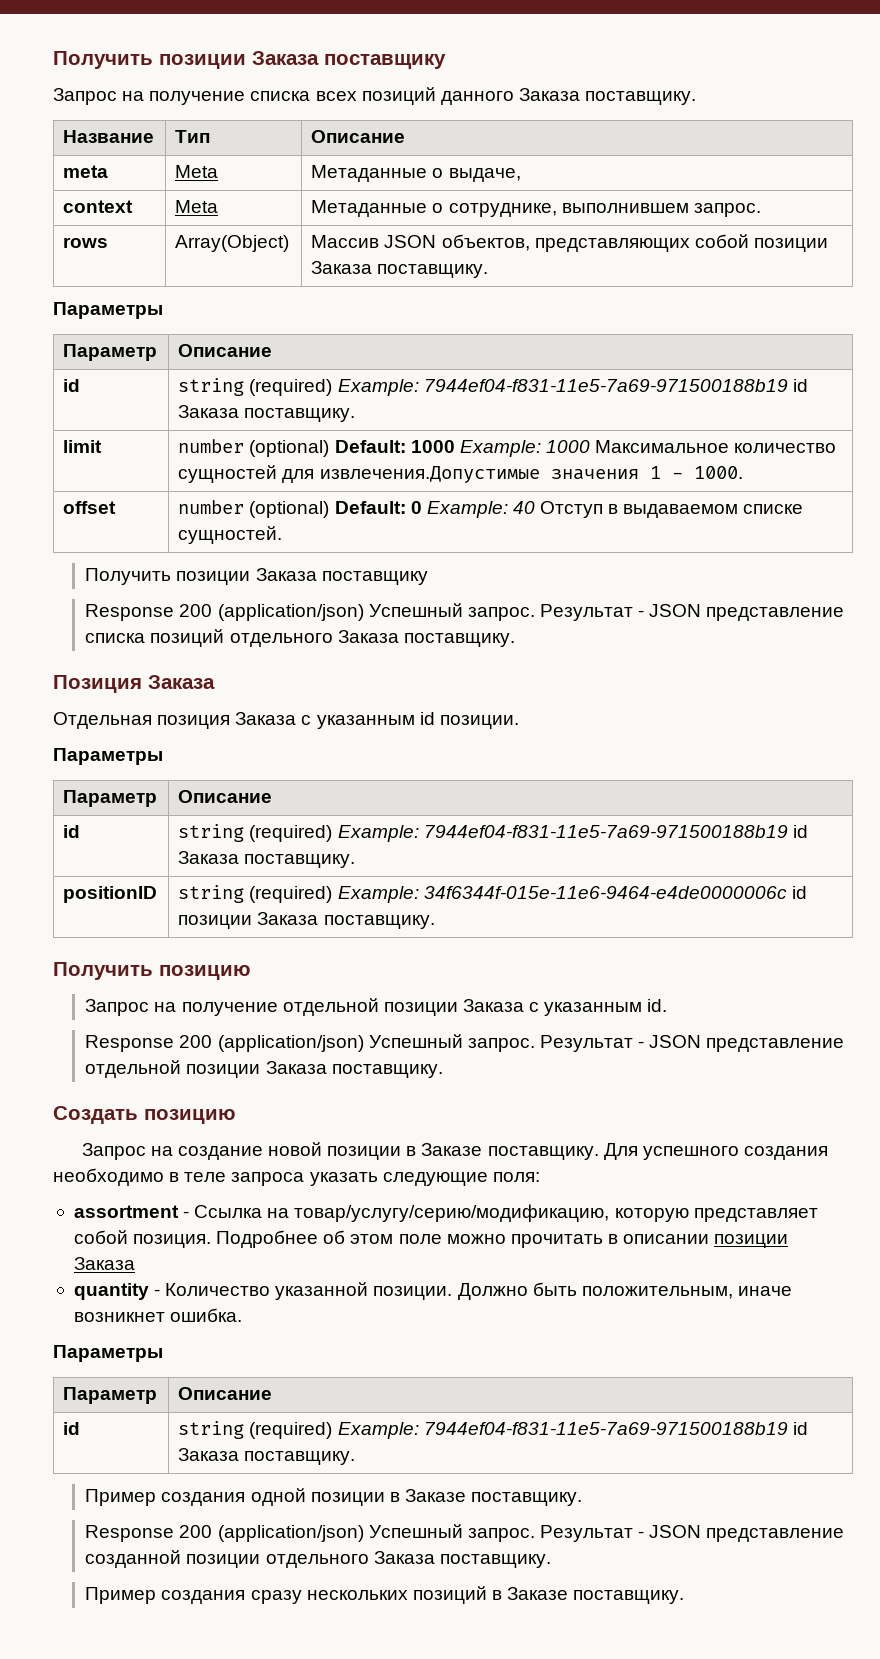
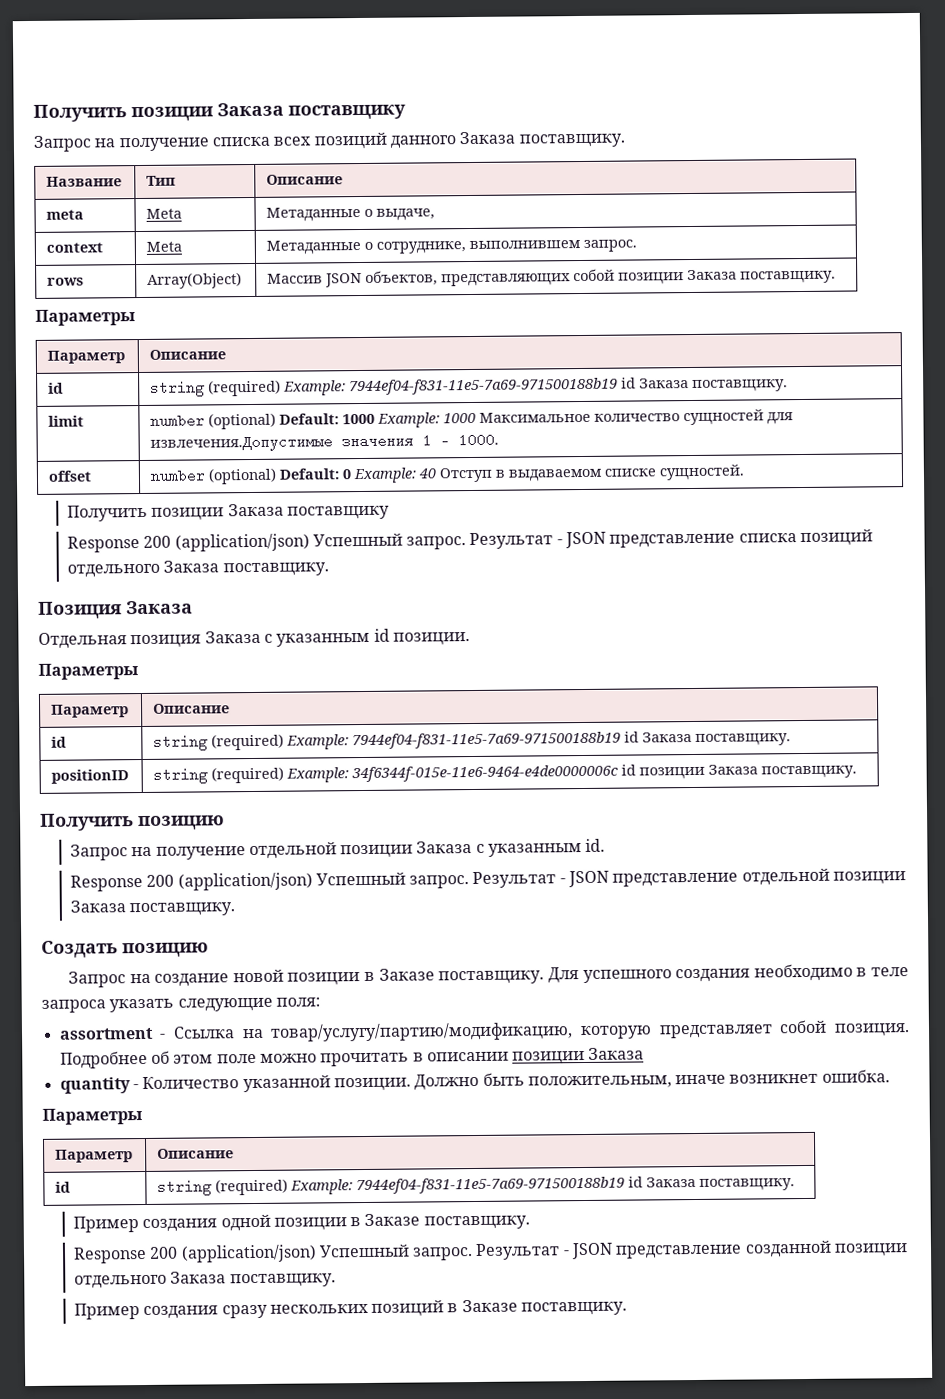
- assortment - Ссылка на товар/услугу/серию/модификацию, которую представляет собой позиция.
+ assortment - Ссылка на товар/услугу/партию/модификацию, которую представляет собой позиция.

